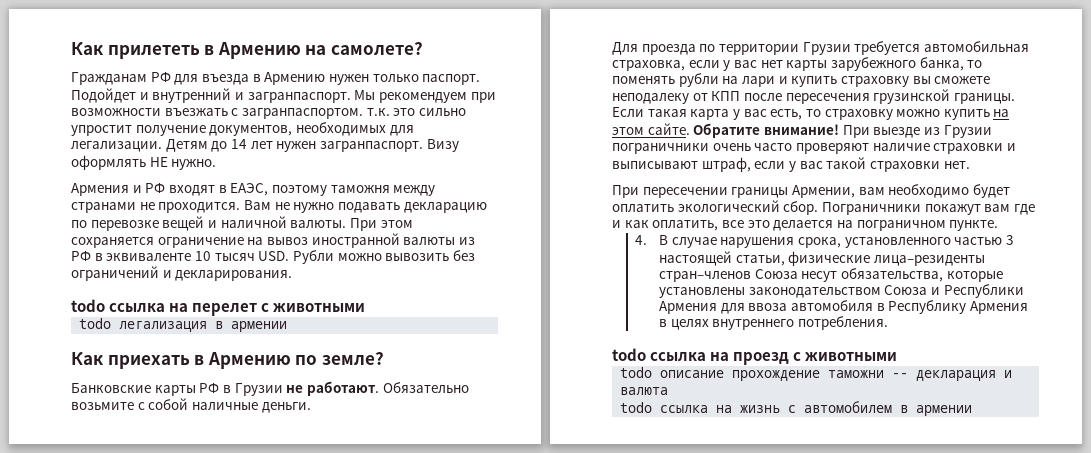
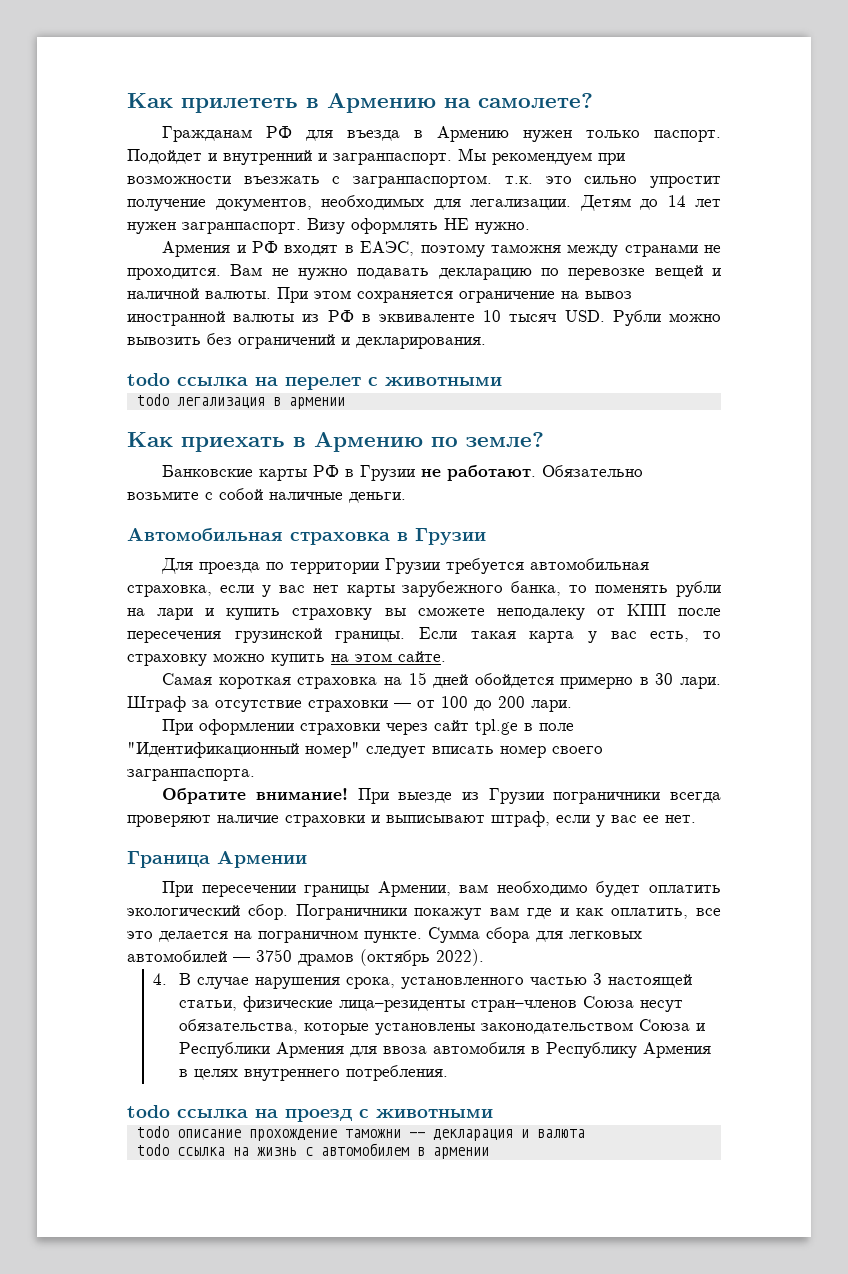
+ Автомобильная страховка в Грузии
- Если такая карта у вас есть, то страховку можно купить на этом сайте. Обратите внимание!
+ Если такая карта у вас есть, то страховку можно купить на этом сайте.
+ Самая короткая страховка на 15 дней обойдется примерно в 30 лари. Штраф за отсутствие страховки — от 100 до 200 лари.
+ При оформлении страховки через сайт tpl.ge в поле "Идентификационный номер" следует вписать номер своего загранпаспорта.
+ Обратите внимание!
- При выезде из Грузии пограничники очень часто проверяют наличие страховки и выписывают штраф, если у вас такой страховки нет.
+ При выезде из Грузии пограничники всегда проверяют наличие страховки и выписывают штраф, если у вас ее нет.
+ Граница Армении
+ Сумма сбора для легковых автомобилей — 3750 драмов (октябрь 2022).

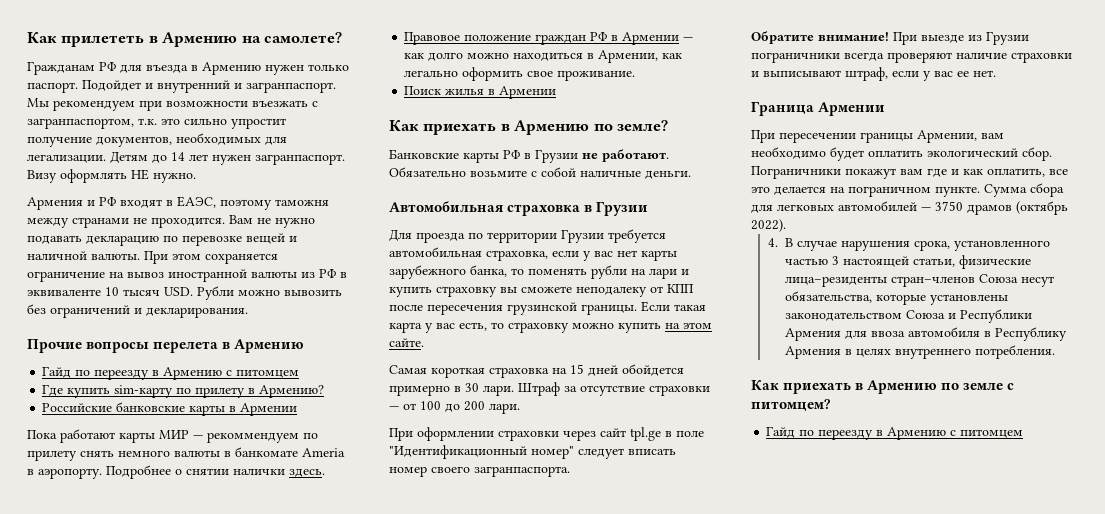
- Мы рекомендуем при возможности въезжать с загранпаспортом. т.к. это сильно упростит получение документов, необходимых для легализации.
+ Мы рекомендуем при возможности въезжать с загранпаспортом, т.к. это сильно упростит получение документов, необходимых для легализации.
- todo ссылка на перелет с животными
- todo легализация в армении
+ Прочие вопросы перелета в Армению
+ Гайд по переезду в Армению с питомцем
+ Где купить sim-карту по прилету в Армению?
+ Российские банковские карты в Армении
+ Пока работают карты МИР — рекоммендуем по прилету снять немного валюты в банкомате Ameria в аэропорту. Подробнее о снятии налички здесь.
+ Правовое положение граждан РФ в Армении — как долго можно находиться в Армении, как легально оформить свое проживание.
+ Поиск жилья в Армении
- todo ссылка на проезд с животными
- todo описание прохождение таможни -- декларация и валюта
- todo ссылка на жизнь с автомобилем в армении
+ Как приехать в Армению по земле с питомцем?
+ Гайд по переезду в Армению с питомцем

